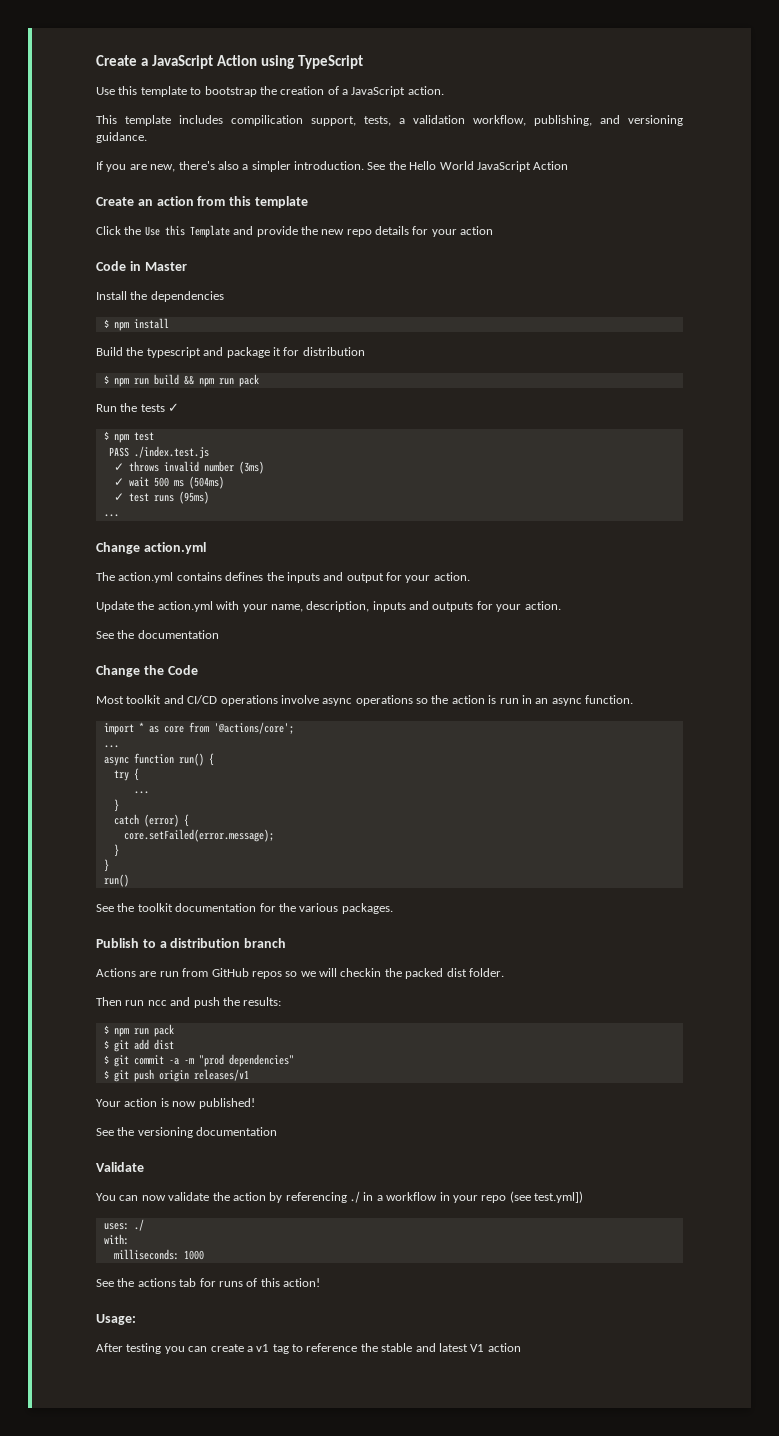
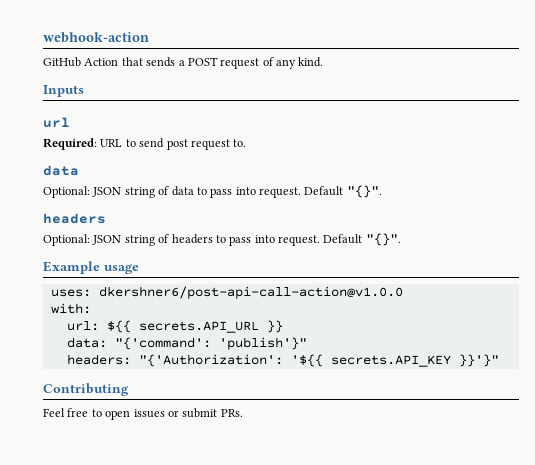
- Create a JavaScript Action using TypeScript
- Use this template to bootstrap the creation of a JavaScript action.
- This template includes compilication support, tests, a validation workflow, publishing, and versioning guidance.
- If you are new, there's also a simpler introduction. See the Hello World JavaScript Action
- Create an action from this template
- Click the Use this Template and provide the new repo details for your action
- Code in Master
- Install the dependencies
- $ npm install
- Build the typescript and package it for distribution
- $ npm run build && npm run pack
- Run the tests ✓
- $ npm test
- PASS ./index.test.js
- ✓ throws invalid number (3ms)
- ✓ wait 500 ms (504ms)
- ✓ test runs (95ms)
- ...
- Change action.yml
- The action.yml contains defines the inputs and output for your action.
- Update the action.yml with your name, description, inputs and outputs for your action.
- See the documentation
- Change the Code
- Most toolkit and CI/CD operations involve async operations so the action is run in an async function.
- import * as core from '@actions/core';
- ...
- async function run() {
- try {
- ...
- }
- catch (error) {
- core.setFailed(error.message);
- }
- }
- run()
- See the toolkit documentation for the various packages.
- Publish to a distribution branch
- Actions are run from GitHub repos so we will checkin the packed dist folder.
- Then run ncc and push the results:
- $ npm run pack
- $ git add dist
- $ git commit -a -m "prod dependencies"
- $ git push origin releases/v1
- Your action is now published!
- See the versioning documentation
- Validate
- You can now validate the action by referencing ./ in a workflow in your repo (see test.yml])
+ webhook-action
+ GitHub Action that sends a POST request of any kind.
+ Inputs
+ url
+ Required: URL to send post request to.
+ data
+ Optional: JSON string of data to pass into request. Default "{}".
+ headers
+ Optional: JSON string of headers to pass into request. Default "{}".
+ Example usage
- uses: ./
+ uses: dkershner6/post-api-call-action@v1.0.0
- milliseconds: 1000
- See the actions tab for runs of this action!
- Usage:
- After testing you can create a v1 tag to reference the stable and latest V1 action
+ url: ${{ secrets.API_URL }}
+ data: "{'command': 'publish'}"
+ headers: "{'Authorization': '${{ secrets.API_KEY }}'}"
+ Contributing
+ Feel free to open issues or submit PRs.

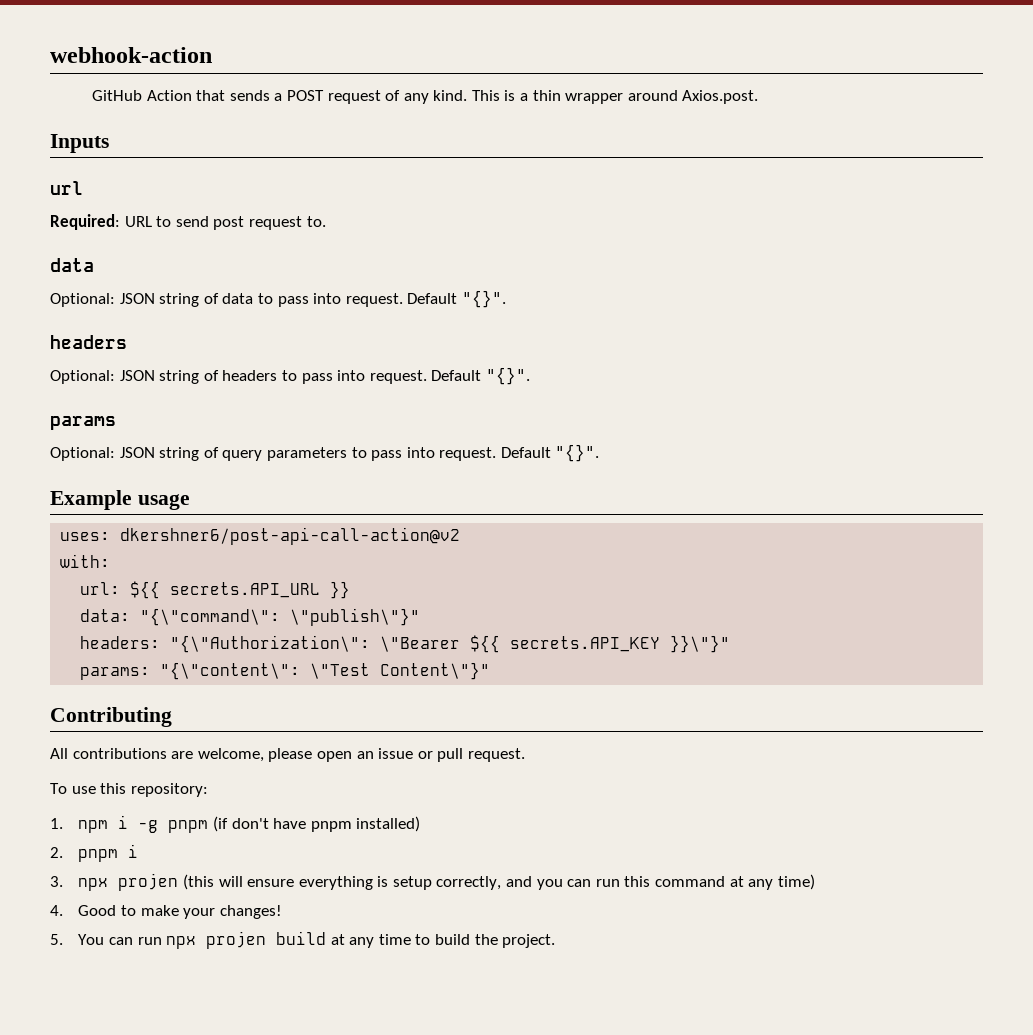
+ This is a thin wrapper around Axios.post.
+ params
+ Optional: JSON string of query parameters to pass into request. Default "{}".
- uses: dkershner6/post-api-call-action@v1.0.0
+ uses: dkershner6/post-api-call-action@v2
- data: "{'command': 'publish'}"
+ data: "{\"command\": \"publish\"}"
- headers: "{'Authorization': '${{ secrets.API_KEY }}'}"
+ headers: "{\"Authorization\": \"Bearer ${{ secrets.API_KEY }}\"}"
+ params: "{\"content\": \"Test Content\"}"
  Contributing
- Feel free to open issues or submit PRs.
+ All contributions are welcome, please open an issue or pull request.
+ To use this repository:
+ 1. npm i -g pnpm (if don't have pnpm installed)
+ 2. pnpm i
+ 3. npx projen (this will ensure everything is setup correctly, and you can run this command at any time)
+ 4. Good to make your changes!
+ 5. You can run npx projen build at any time to build the project.

